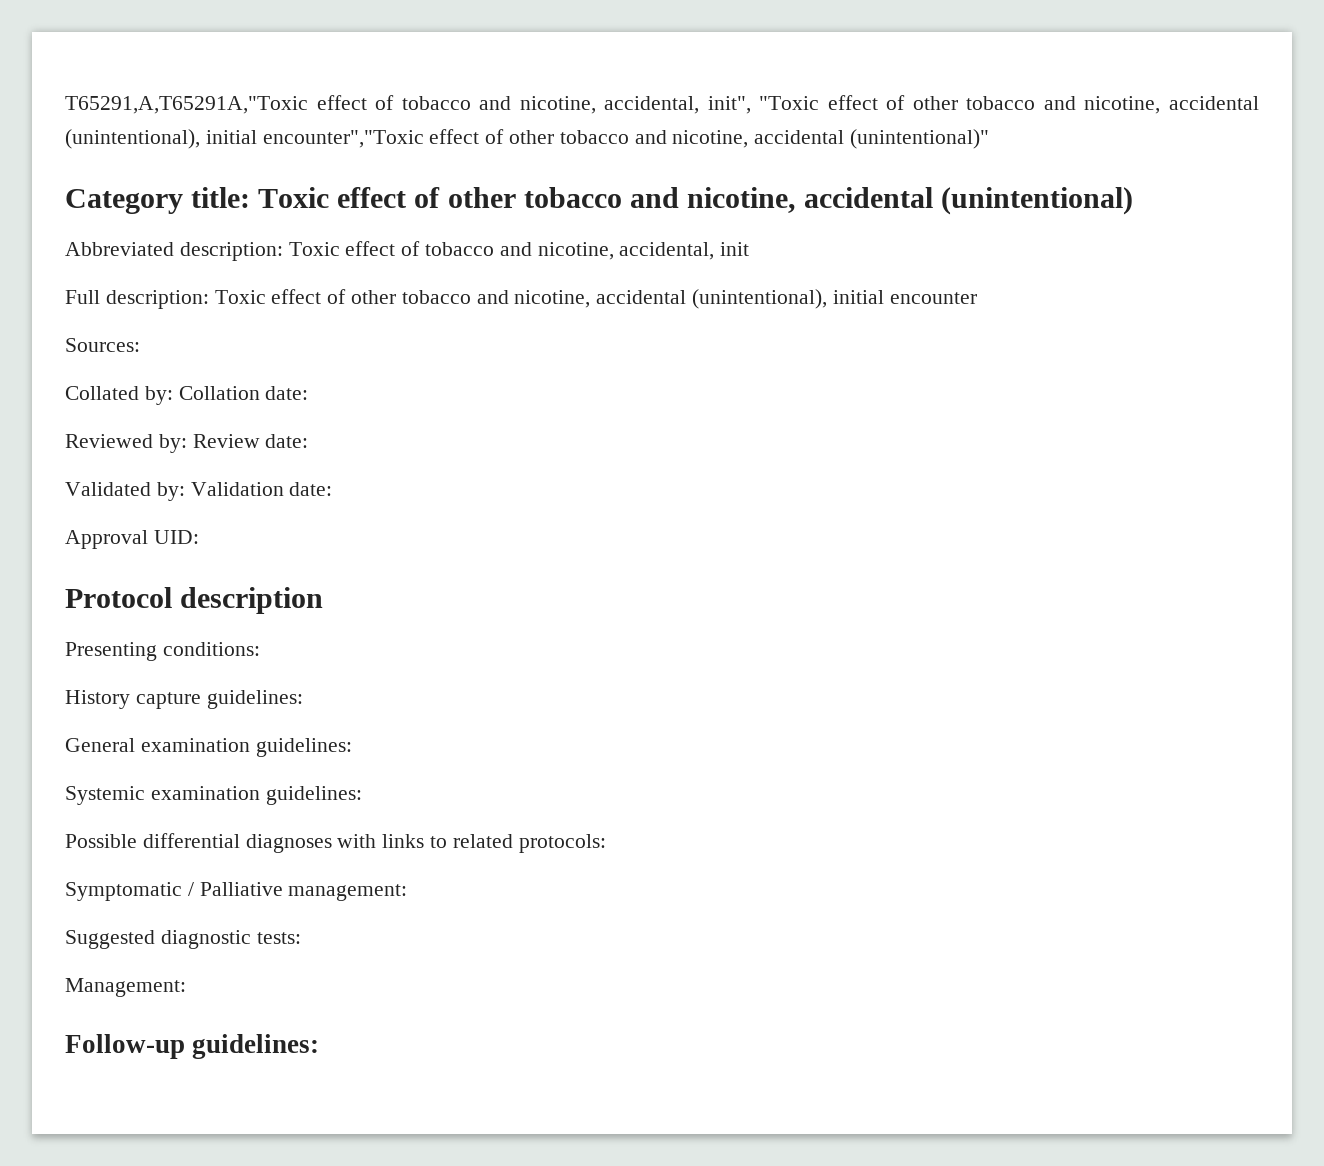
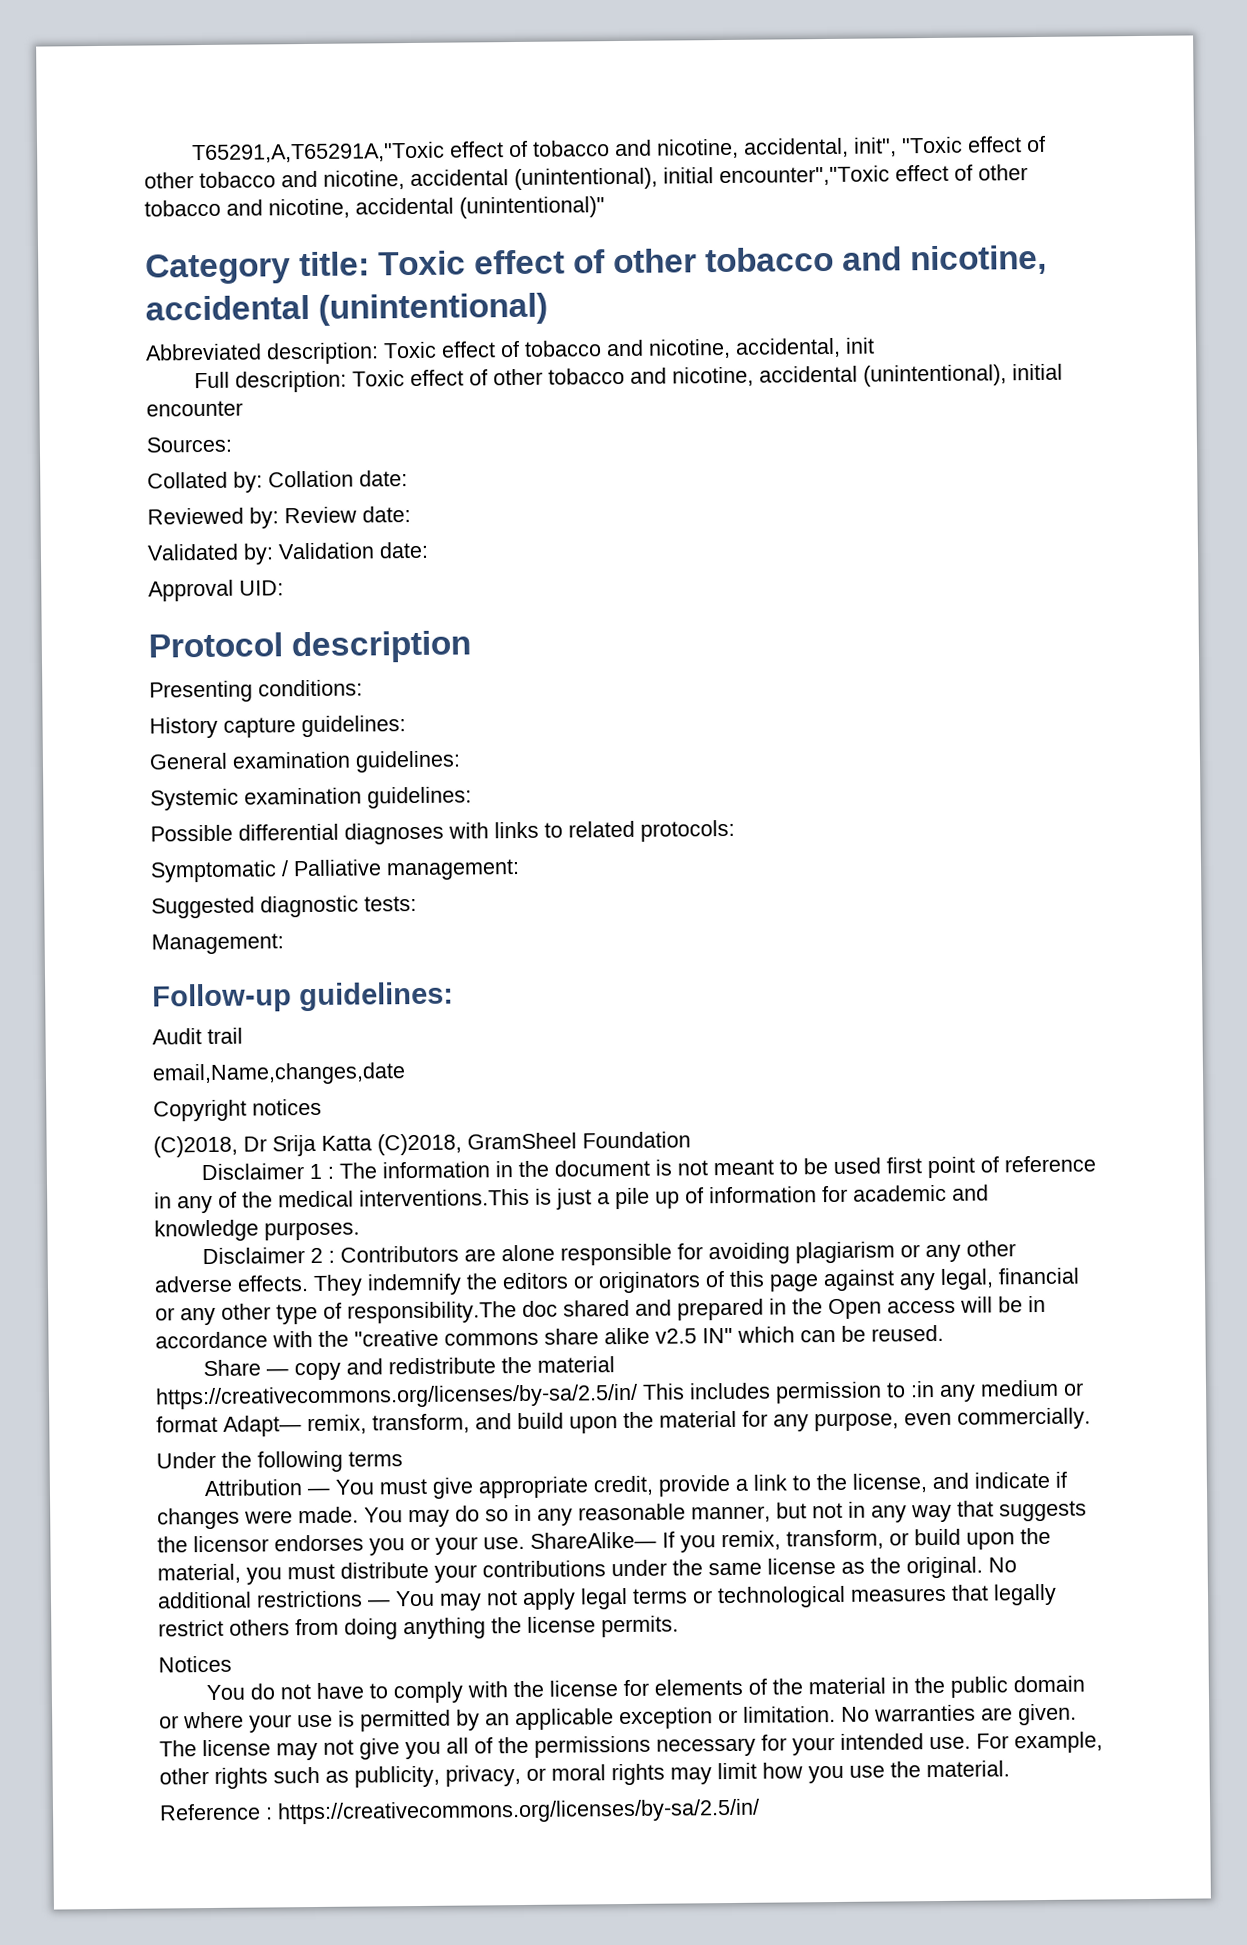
+ Audit trail
+ email,Name,changes,date
+ Copyright notices
+ (C)2018, Dr Srija Katta (C)2018, GramSheel Foundation
+ Disclaimer 1 : The information in the document is not meant to be used first point of reference in any of the medical interventions.This is just a pile up of information for academic and knowledge purposes.
+ Disclaimer 2 : Contributors are alone responsible for avoiding plagiarism or any other adverse effects. They indemnify the editors or originators of this page against any legal, financial or any other type of responsibility.The doc shared and prepared in the Open access will be in accordance with the "creative commons share alike v2.5 IN" which can be reused.
+ Share — copy and redistribute the material https://creativecommons.org/licenses/by-sa/2.5/in/ This includes permission to :in any medium or format Adapt— remix, transform, and build upon the material for any purpose, even commercially.
+ Under the following terms
+ Attribution — You must give appropriate credit, provide a link to the license, and indicate if changes were made. You may do so in any reasonable manner, but not in any way that suggests the licensor endorses you or your use. ShareAlike— If you remix, transform, or build upon the material, you must distribute your contributions under the same license as the original. No additional restrictions — You may not apply legal terms or technological measures that legally restrict others from doing anything the license permits.
+ Notices
+ You do not have to comply with the license for elements of the material in the public domain or where your use is permitted by an applicable exception or limitation. No warranties are given. The license may not give you all of the permissions necessary for your intended use. For example, other rights such as publicity, privacy, or moral rights may limit how you use the material.
+ Reference : https://creativecommons.org/licenses/by-sa/2.5/in/

